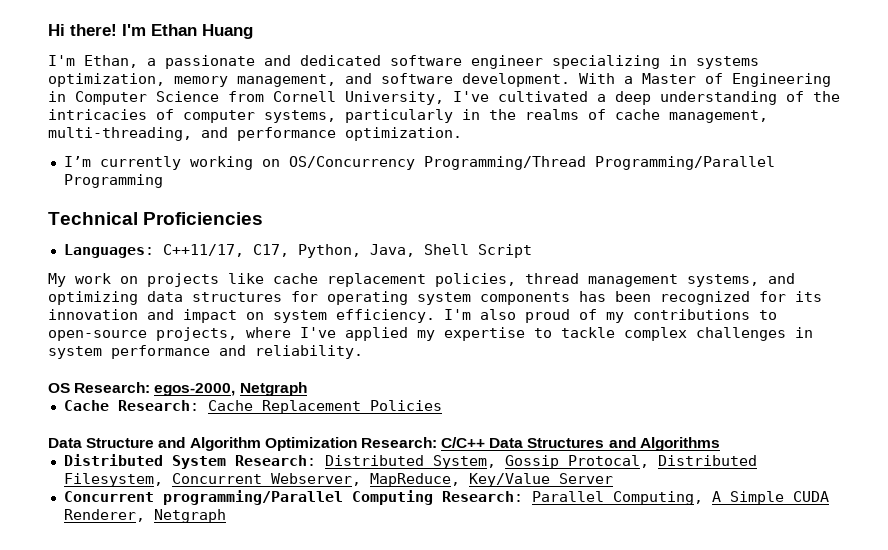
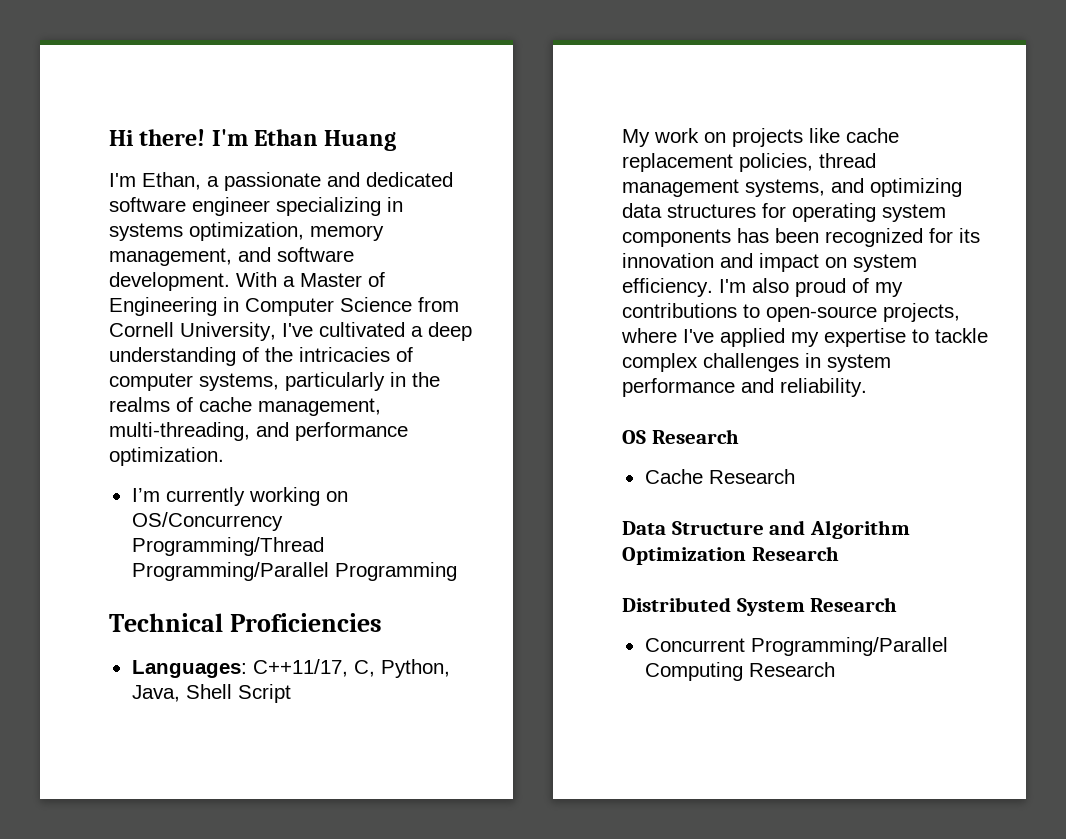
- Languages: C++11/17, C17, Python, Java, Shell Script
+ Languages: C++11/17, C, Python, Java, Shell Script
- OS Research: egos-2000, Netgraph
- Cache Research: Cache Replacement Policies
+ OS Research
+ Cache Research
- Data Structure and Algorithm Optimization Research: C/C++ Data Structures and Algorithms
- Distributed System Research: Distributed System, Gossip Protocal, Distributed Filesystem, Concurrent Webserver, MapReduce, Key/Value Server
- Concurrent programming/Parallel Computing Research: Parallel Computing, A Simple CUDA Renderer, Netgraph
+ Data Structure and Algorithm Optimization Research
+ Distributed System Research
+ Concurrent Programming/Parallel Computing Research

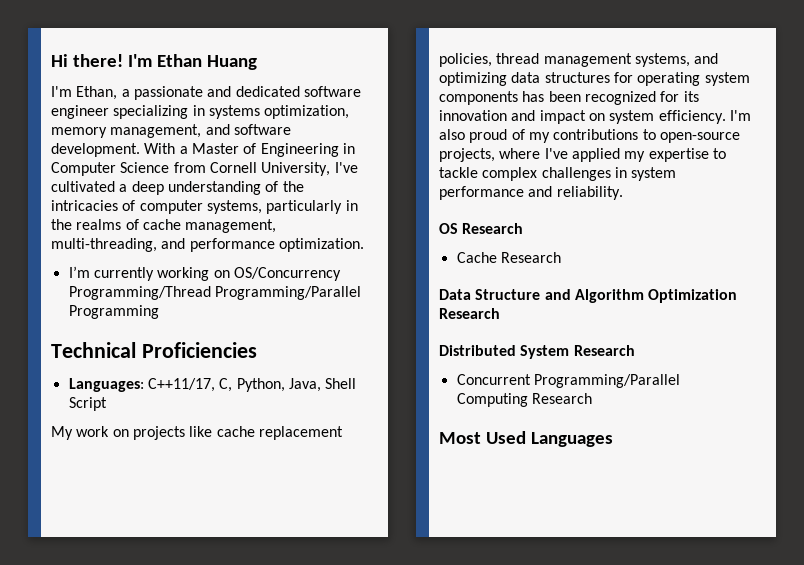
+ Most Used Languages

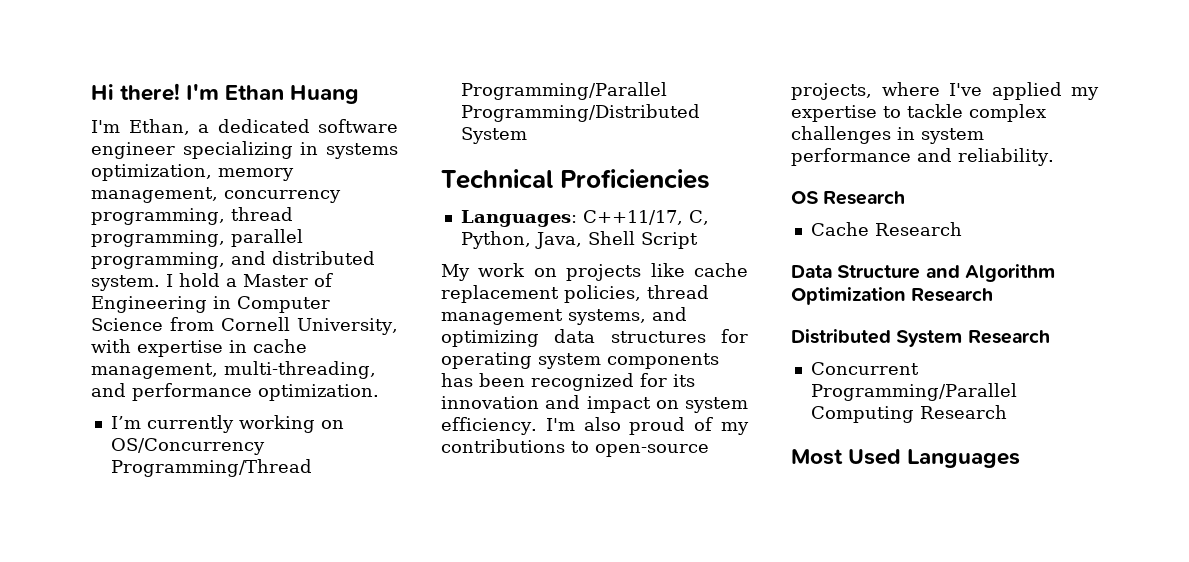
- I'm Ethan, a passionate and dedicated software engineer specializing in systems optimization, memory management, and software development. With a Master of Engineering in Computer Science from Cornell University, I've cultivated a deep understanding of the intricacies of computer systems, particularly in the realms of cache management, multi-threading, and performance optimization.
+ I'm Ethan, a dedicated software engineer specializing in systems optimization, memory management, concurrency programming, thread programming, parallel programming, and distributed system. I hold a Master of Engineering in Computer Science from Cornell University, with expertise in cache management, multi-threading, and performance optimization.
- I’m currently working on OS/Concurrency Programming/Thread Programming/Parallel Programming
+ I’m currently working on OS/Concurrency Programming/Thread Programming/Parallel Programming/Distributed System

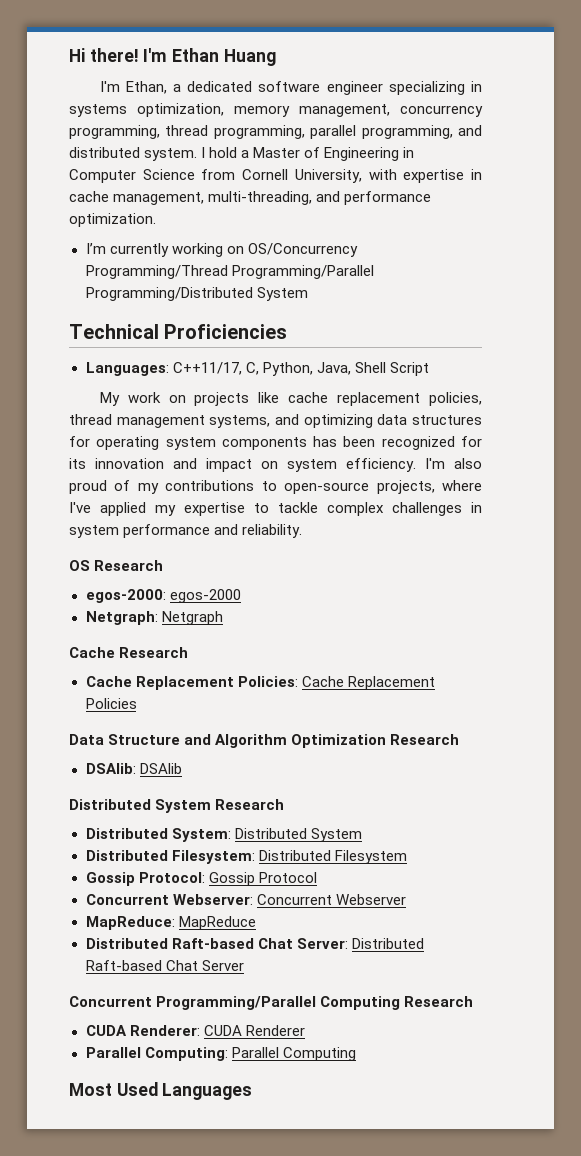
+ egos-2000: egos-2000
+ Netgraph: Netgraph
  Cache Research
+ Cache Replacement Policies: Cache Replacement Policies
+ DSAlib: DSAlib
+ Distributed System: Distributed System
+ Distributed Filesystem: Distributed Filesystem
+ Gossip Protocol: Gossip Protocol
+ Concurrent Webserver: Concurrent Webserver
+ MapReduce: MapReduce
+ Distributed Raft-based Chat Server: Distributed Raft-based Chat Server
  Concurrent Programming/Parallel Computing Research
+ CUDA Renderer: CUDA Renderer
+ Parallel Computing: Parallel Computing

